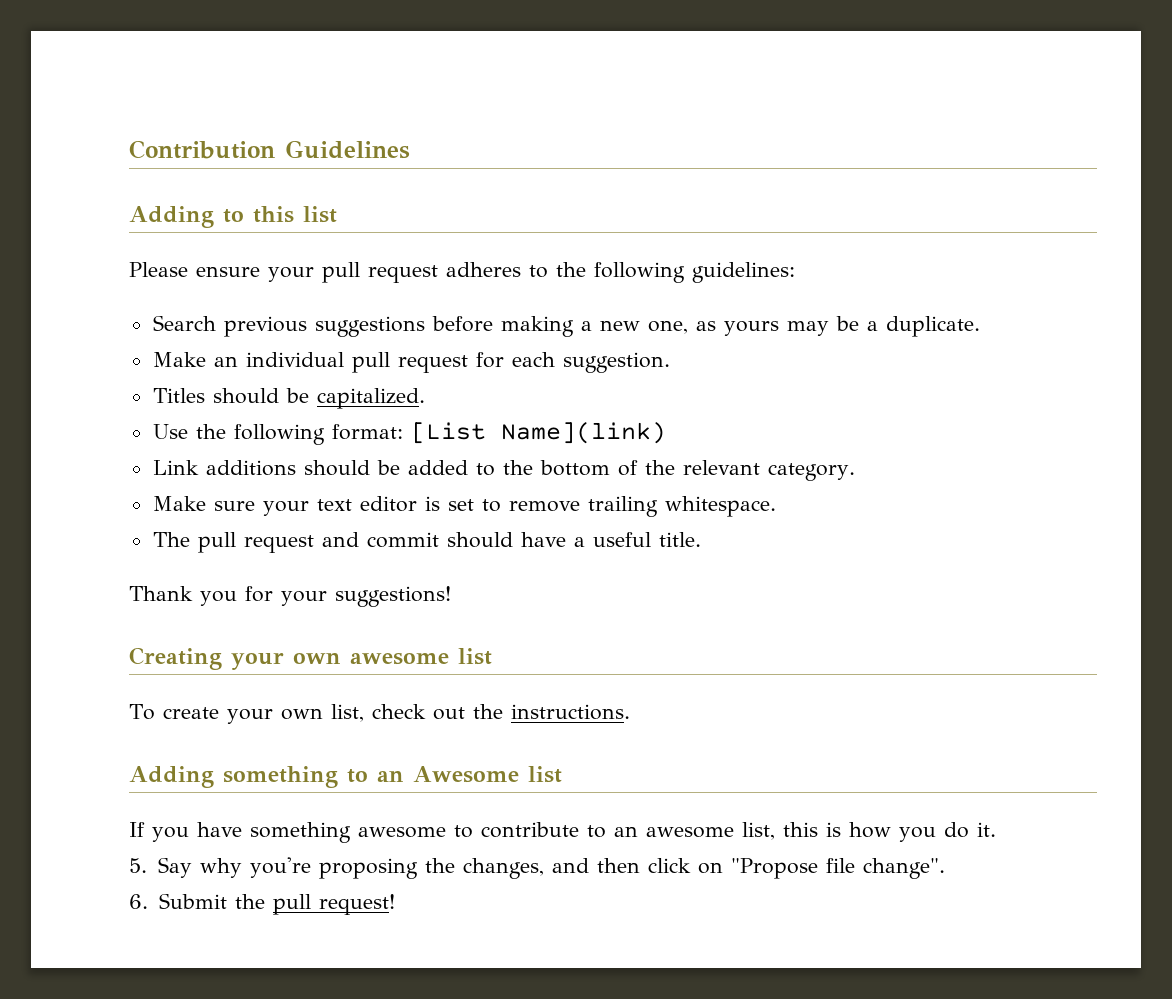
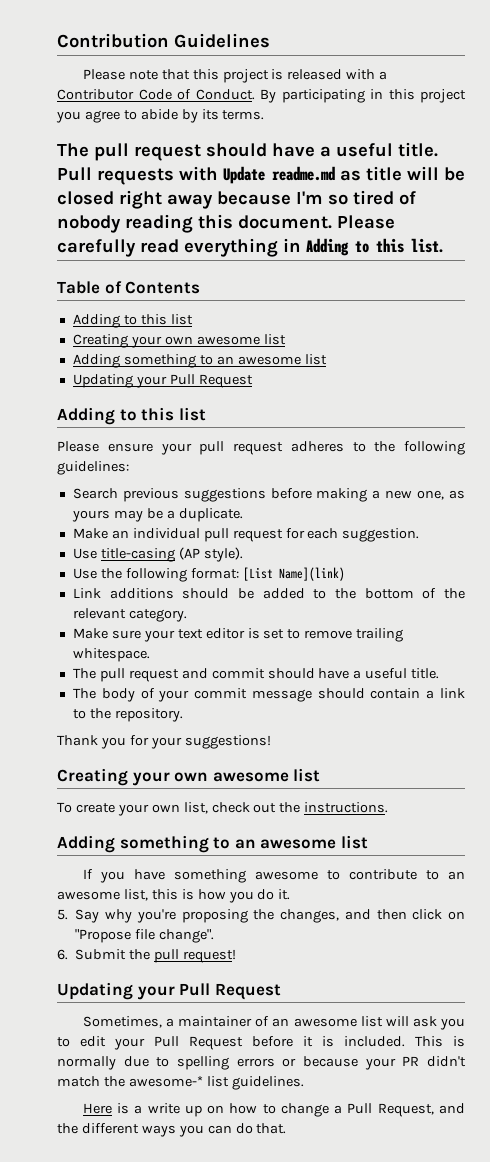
+ Please note that this project is released with a Contributor Code of Conduct. By participating in this project you agree to abide by its terms.
+ The pull request should have a useful title. Pull requests with Update readme.md as title will be closed right away because I'm so tired of nobody reading this document. Please carefully read everything in Adding to this list.
+ Table of Contents
+ Adding to this list
+ Creating your own awesome list
+ Adding something to an awesome list
+ Updating your Pull Request
- Titles should be capitalized.
+ Use title-casing (AP style).
+ The body of your commit message should contain a link to the repository.
  To create your own list, check out the instructions.
- Adding something to an Awesome list
+ Adding something to an awesome list
  6. Submit the pull request!
+ Updating your Pull Request
+ Sometimes, a maintainer of an awesome list will ask you to edit your Pull Request before it is included. This is normally due to spelling errors or because your PR didn't match the awesome-* list guidelines.
+ Here is a write up on how to change a Pull Request, and the different ways you can do that.

